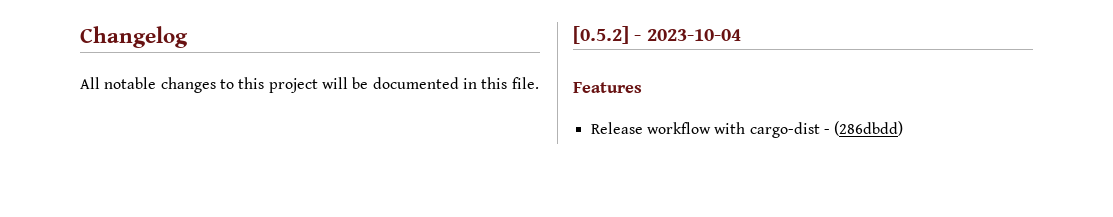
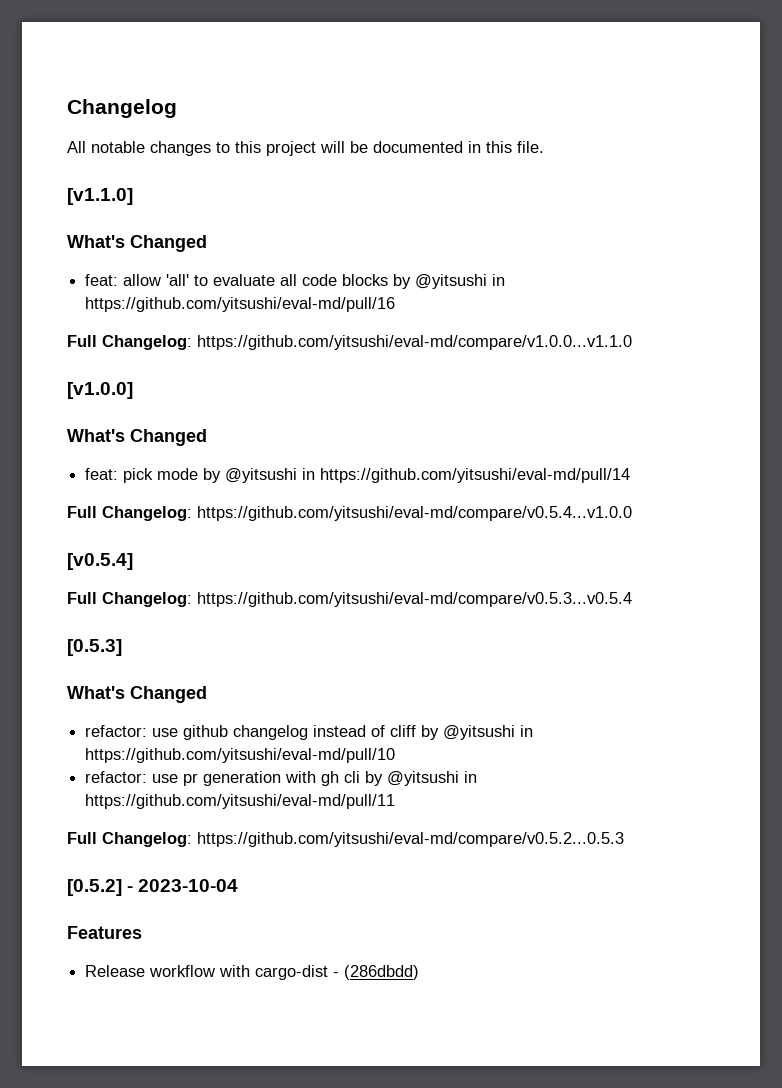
+ [v1.1.0]
+ What's Changed
+ feat: allow 'all' to evaluate all code blocks by @yitsushi in https://github.com/yitsushi/eval-md/pull/16
+ Full Changelog: https://github.com/yitsushi/eval-md/compare/v1.0.0...v1.1.0
+ [v1.0.0]
+ What's Changed
+ feat: pick mode by @yitsushi in https://github.com/yitsushi/eval-md/pull/14
+ Full Changelog: https://github.com/yitsushi/eval-md/compare/v0.5.4...v1.0.0
+ [v0.5.4]
+ Full Changelog: https://github.com/yitsushi/eval-md/compare/v0.5.3...v0.5.4
+ [0.5.3]
+ What's Changed
+ refactor: use github changelog instead of cliff by @yitsushi in https://github.com/yitsushi/eval-md/pull/10
+ refactor: use pr generation with gh cli by @yitsushi in https://github.com/yitsushi/eval-md/pull/11
+ Full Changelog: https://github.com/yitsushi/eval-md/compare/v0.5.2...0.5.3

